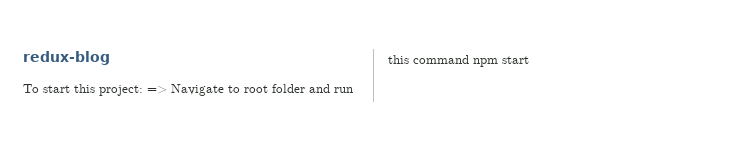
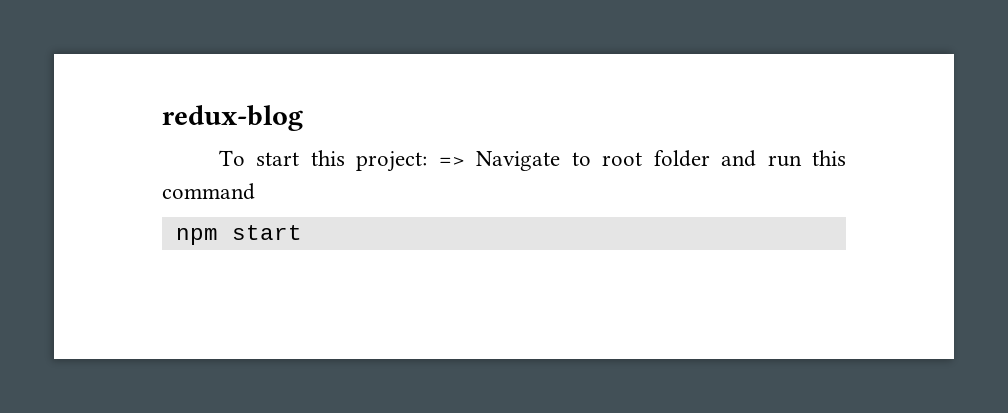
- To start this project: => Navigate to root folder and run this command npm start
+ To start this project: => Navigate to root folder and run this command
+ npm start

